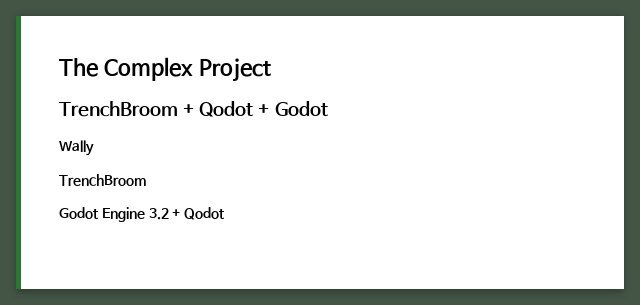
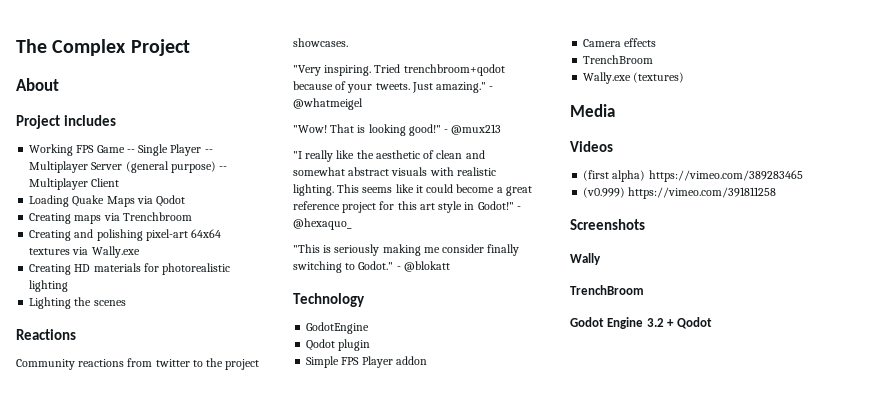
- TrenchBroom + Qodot + Godot
+ About
+ Project includes
+ Working FPS Game -- Single Player -- Multiplayer Server (general purpose) -- Multiplayer Client
+ Loading Quake Maps via Qodot
+ Creating maps via Trenchbroom
+ Creating and polishing pixel-art 64x64 textures via Wally.exe
+ Creating HD materials for photorealistic lighting
+ Lighting the scenes
+ Reactions
+ Community reactions from twitter to the project showcases.
+ "Very inspiring. Tried trenchbroom+qodot because of your tweets. Just amazing." - @whatmeigel
+ "Wow! That is looking good!" - @mux213
+ "I really like the aesthetic of clean and somewhat abstract visuals with realistic lighting. This seems like it could become a great reference project for this art style in Godot!" - @hexaquo_
+ "This is seriously making me consider finally switching to Godot." - @blokatt
+ Technology
+ GodotEngine
+ Qodot plugin
+ Simple FPS Player addon
+ Camera effects
+ TrenchBroom
+ Wally.exe (textures)
+ Media
+ Videos
+ (first alpha) https://vimeo.com/389283465
+ (v0.999) https://vimeo.com/391811258
+ Screenshots

